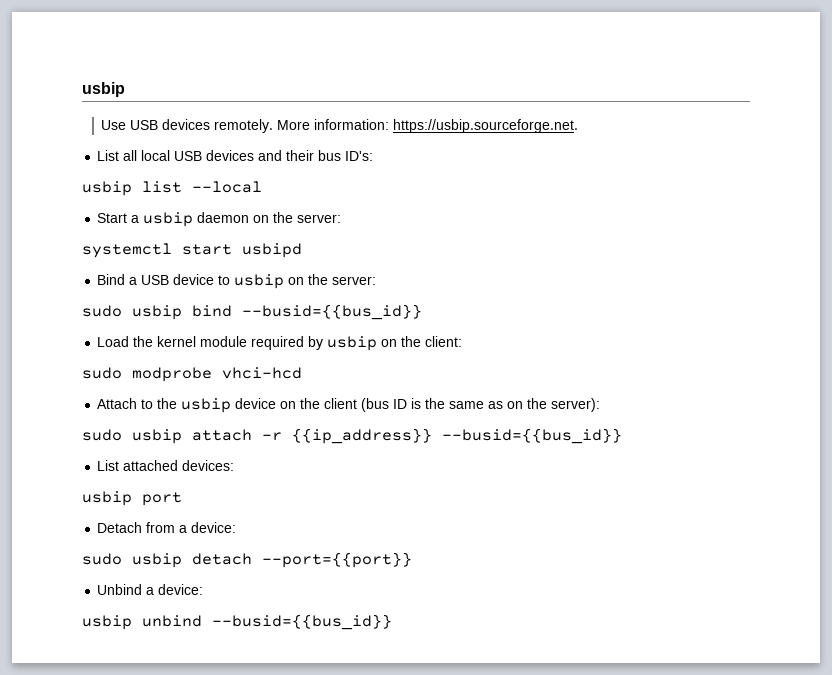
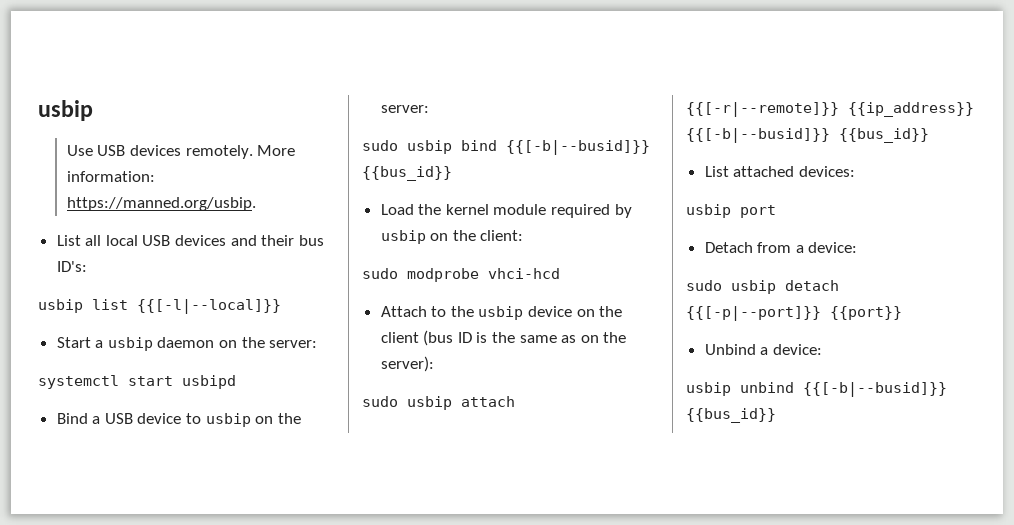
- More information: https://usbip.sourceforge.net.
+ More information: https://manned.org/usbip.
- usbip list --local
+ usbip list {{[-l|--local]}}
- sudo usbip bind --busid={{bus_id}}
+ sudo usbip bind {{[-b|--busid]}} {{bus_id}}
- sudo usbip attach -r {{ip_address}} --busid={{bus_id}}
+ sudo usbip attach {{[-r|--remote]}} {{ip_address}} {{[-b|--busid]}} {{bus_id}}
- sudo usbip detach --port={{port}}
+ sudo usbip detach {{[-p|--port]}} {{port}}
- usbip unbind --busid={{bus_id}}
+ usbip unbind {{[-b|--busid]}} {{bus_id}}

